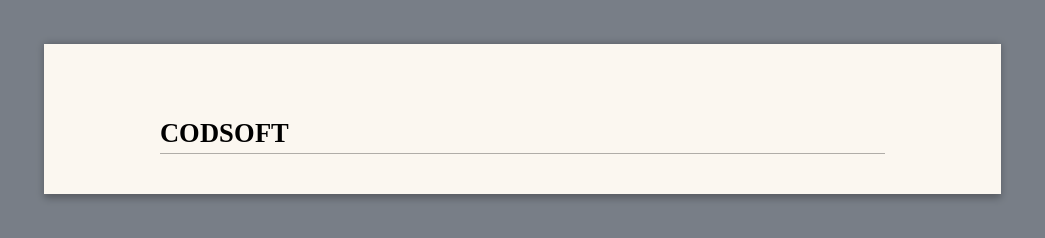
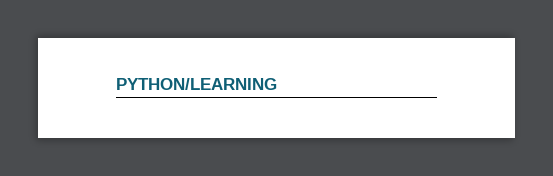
- CODSOFT
+ PYTHON/LEARNING

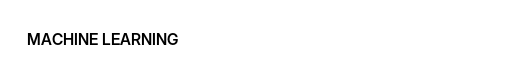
- PYTHON/LEARNING
+ MACHINE LEARNING

